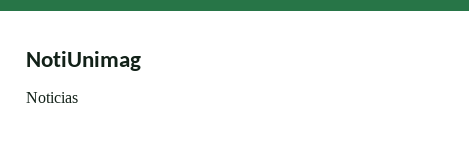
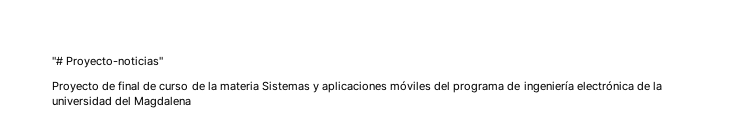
- NotiUnimag
- Noticias
+ "# Proyecto-noticias"
+ Proyecto de final de curso de la materia Sistemas y aplicaciones móviles del programa de ingeniería electrónica de la universidad del Magdalena

